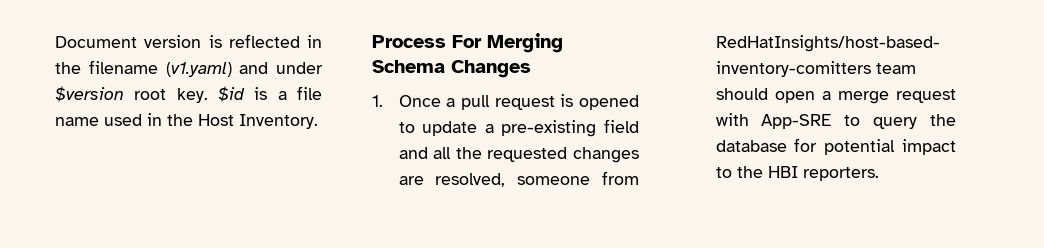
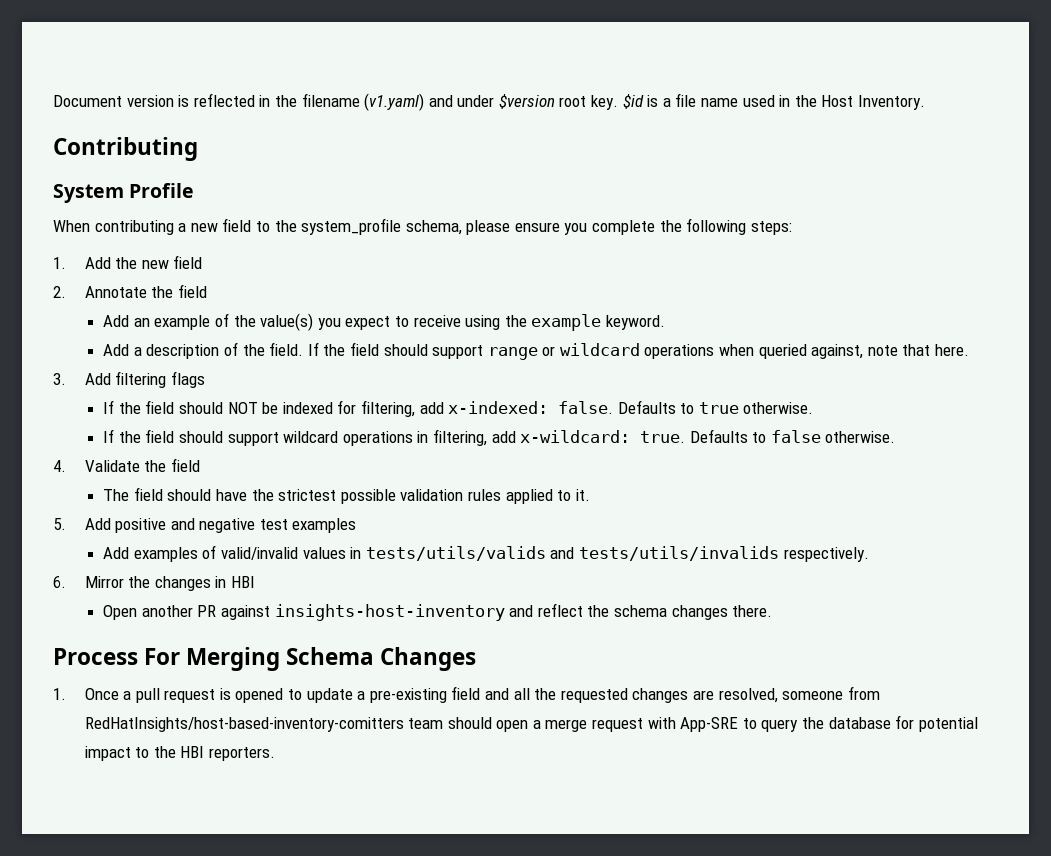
+ Contributing
+ System Profile
+ When contributing a new field to the system_profile schema, please ensure you complete the following steps:
+ 1. Add the new field
+ 2. Annotate the field
+ Add an example of the value(s) you expect to receive using the example keyword.
+ Add a description of the field. If the field should support range or wildcard operations when queried against, note that here.
+ 3. Add filtering flags
+ If the field should NOT be indexed for filtering, add x-indexed: false. Defaults to true otherwise.
+ If the field should support wildcard operations in filtering, add x-wildcard: true. Defaults to false otherwise.
+ 4. Validate the field
+ The field should have the strictest possible validation rules applied to it.
+ 5. Add positive and negative test examples
+ Add examples of valid/invalid values in tests/utils/valids and tests/utils/invalids respectively.
+ 6. Mirror the changes in HBI
+ Open another PR against insights-host-inventory and reflect the schema changes there.

